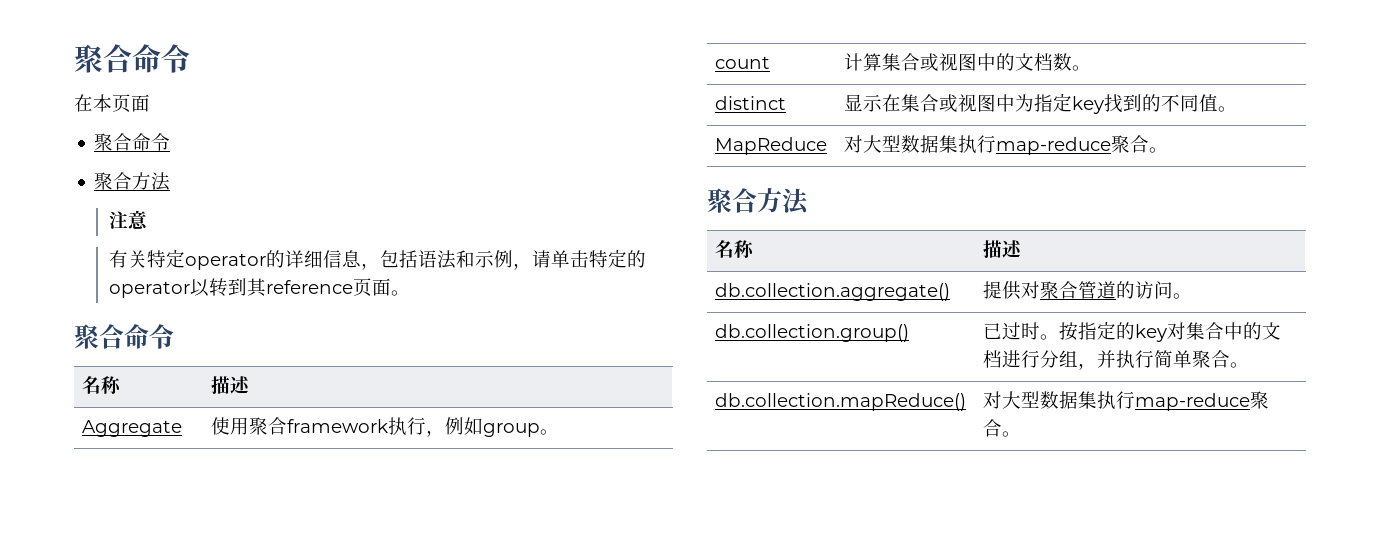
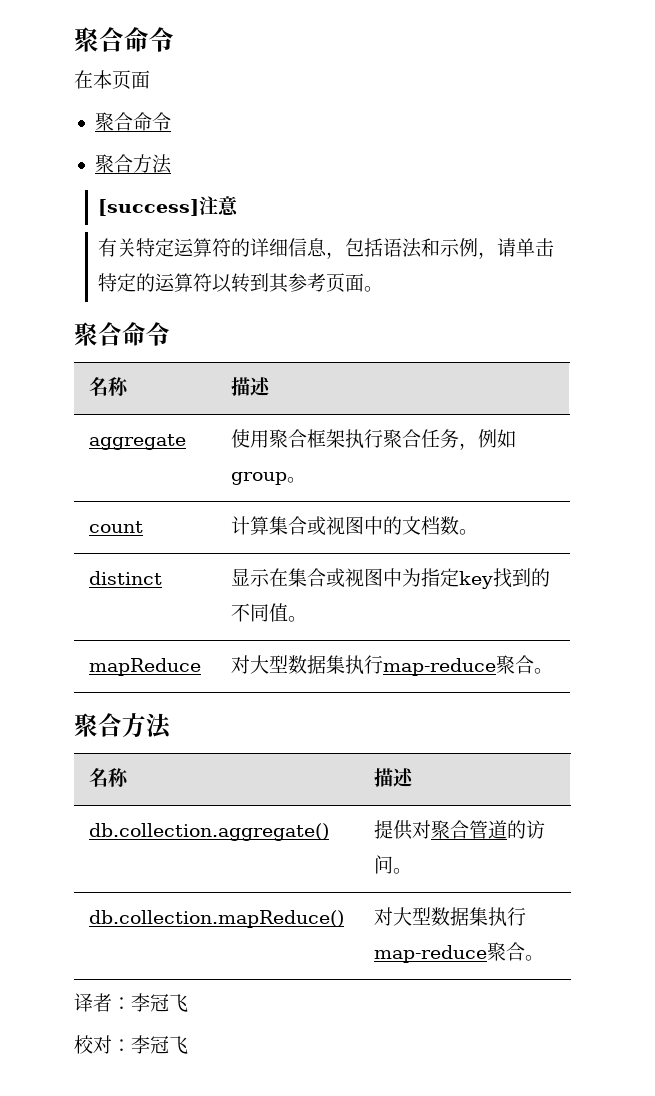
- 注意
+ [success]注意
- 有关特定operator的详细信息，包括语法和示例，请单击特定的operator以转到其reference页面。
+ 有关特定运算符的详细信息，包括语法和示例，请单击特定的运算符以转到其参考页面。
- Aggregate | 使用聚合framework执行，例如group。
+ aggregate | 使用聚合框架执行聚合任务，例如group。
- MapReduce | 对大型数据集执行map-reduce聚合。
+ mapReduce | 对大型数据集执行map-reduce聚合。
- db.collection.group() | 已过时。按指定的key对集合中的文档进行分组，并执行简单聚合。
+ 译者：李冠飞
+ 校对：李冠飞

